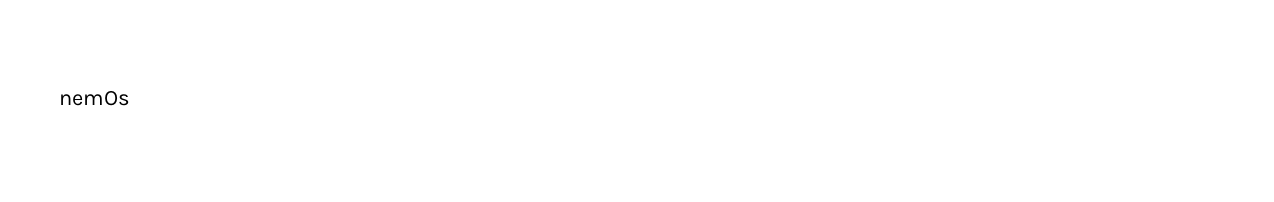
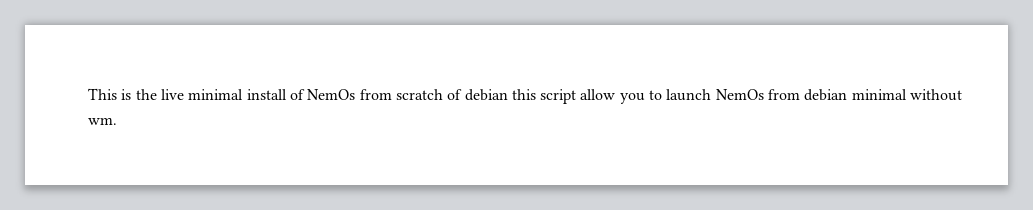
- nemOs
+ This is the live minimal install of NemOs from scratch of debian this script allow you to launch NemOs from debian minimal without wm.

